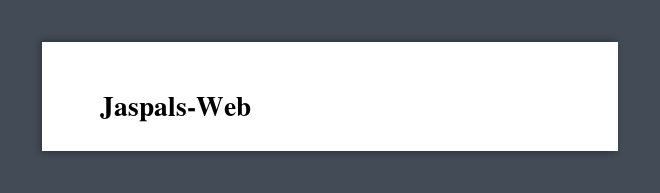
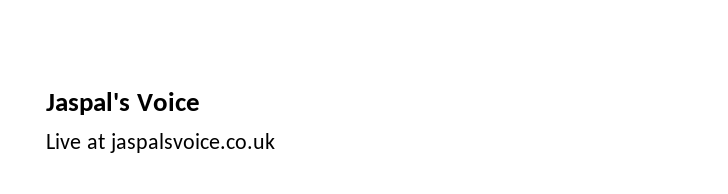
- Jaspals-Web
+ Jaspal's Voice
+ Live at jaspalsvoice.co.uk

